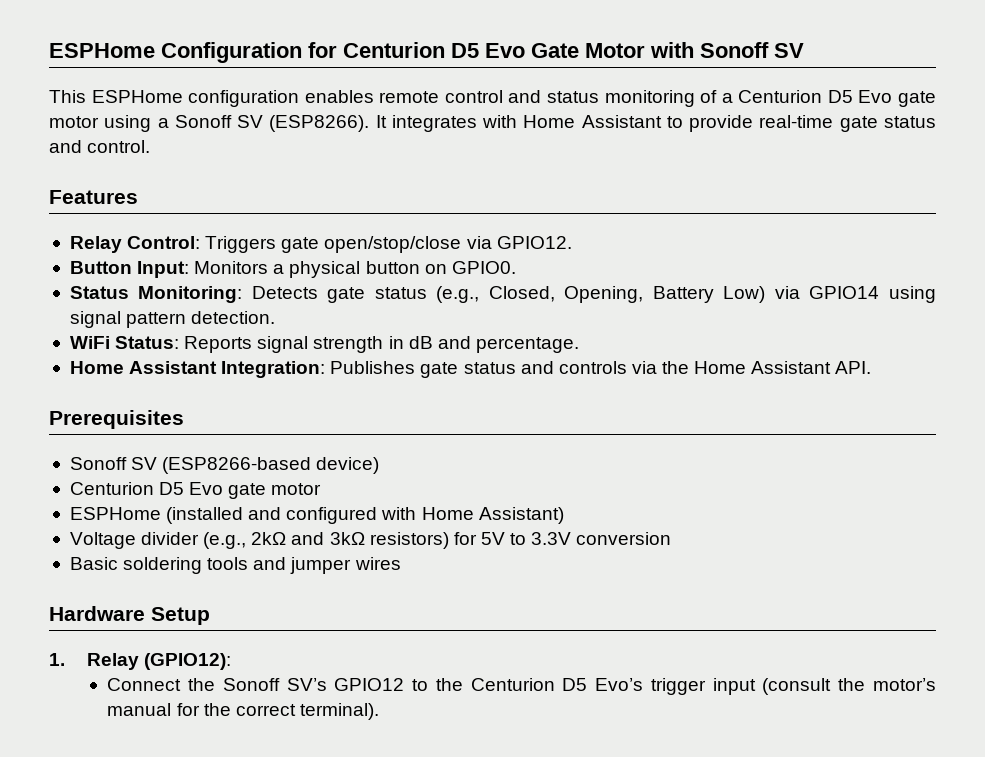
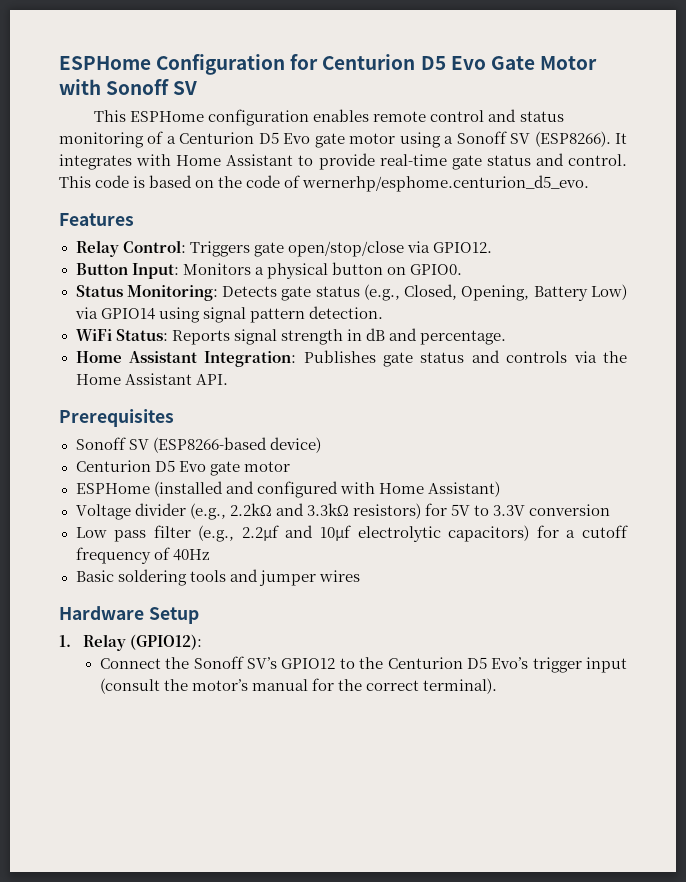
+ This code is based on the code of wernerhp/esphome.centurion_d5_evo.
- Voltage divider (e.g., 2kΩ and 3kΩ resistors) for 5V to 3.3V conversion
+ Voltage divider (e.g., 2.2kΩ and 3.3kΩ resistors) for 5V to 3.3V conversion
+ Low pass filter (e.g., 2.2µf and 10µf electrolytic capacitors) for a cutoff frequency of 40Hz

